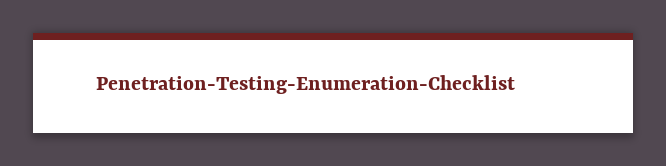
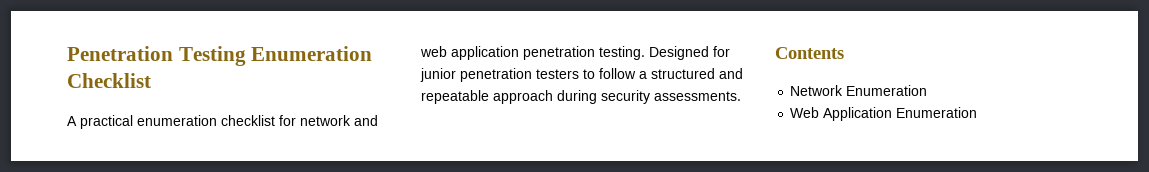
- Penetration-Testing-Enumeration-Checklist
+ Penetration Testing Enumeration Checklist
+ A practical enumeration checklist for network and web application penetration testing. Designed for junior penetration testers to follow a structured and repeatable approach during security assessments.
+ Contents
+ Network Enumeration
+ Web Application Enumeration

